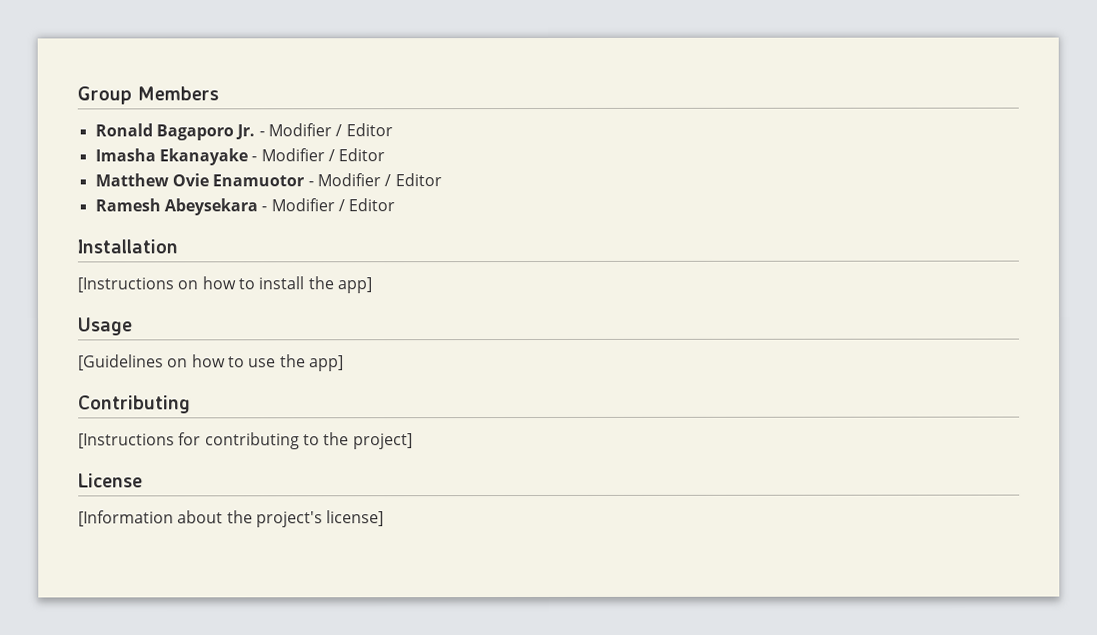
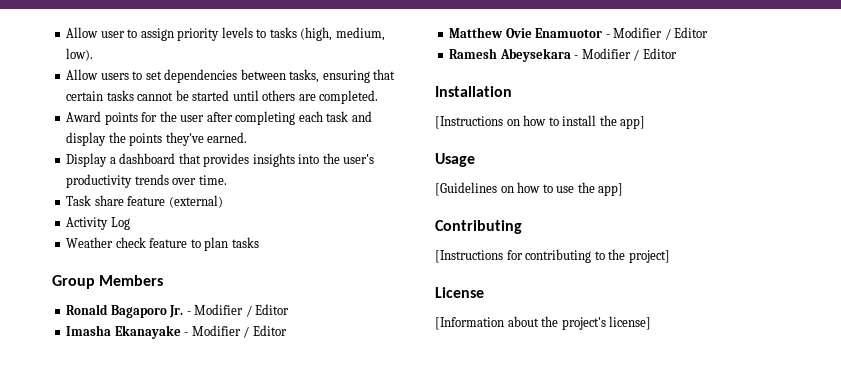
+ Allow user to assign priority levels to tasks (high, medium, low).
+ Allow users to set dependencies between tasks, ensuring that certain tasks cannot be started until others are completed.
+ Award points for the user after completing each task and display the points they've earned.
+ Display a dashboard that provides insights into the user's productivity trends over time.
+ Task share feature (external)
+ Activity Log
+ Weather check feature to plan tasks

